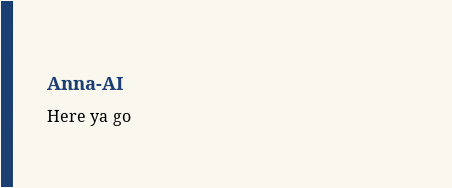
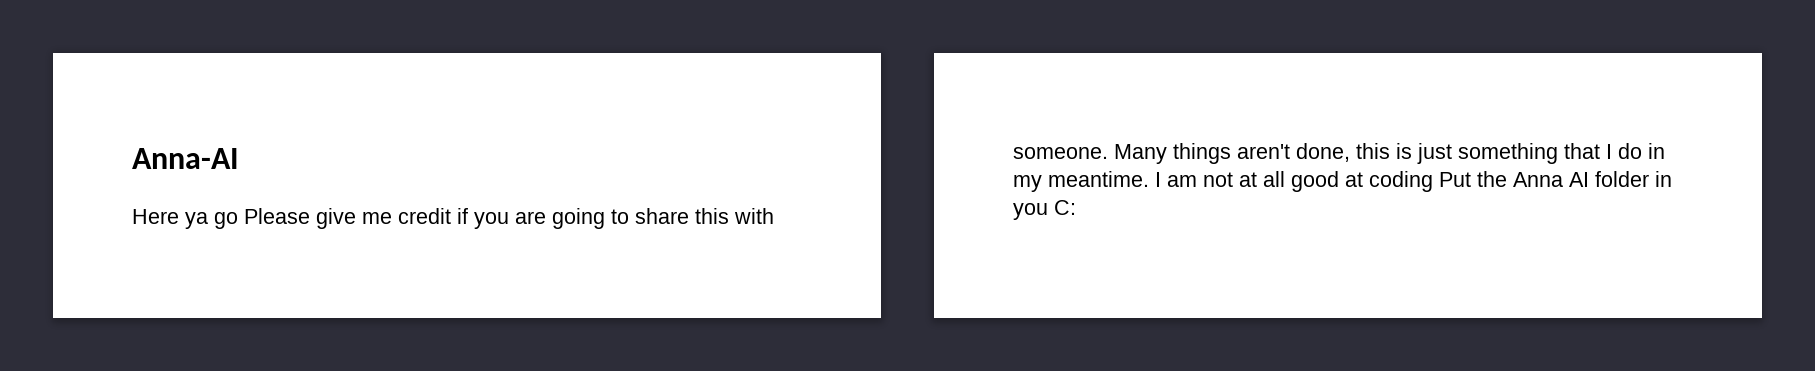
- Here ya go
+ Here ya go Please give me credit if you are going to share this with someone. Many things aren't done, this is just something that I do in my meantime. I am not at all good at coding Put the Anna AI folder in you C:

